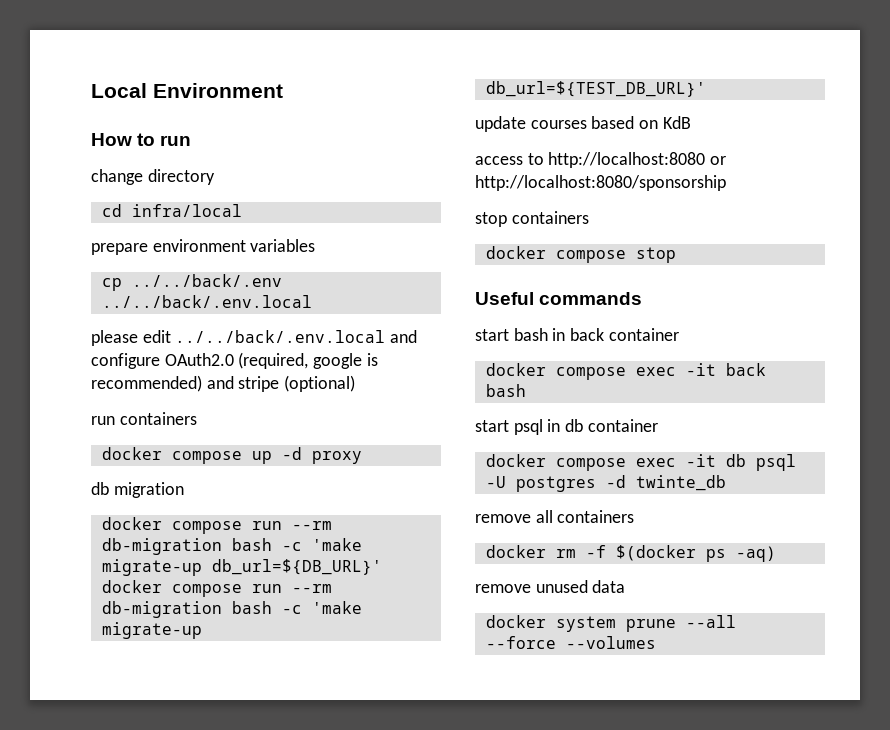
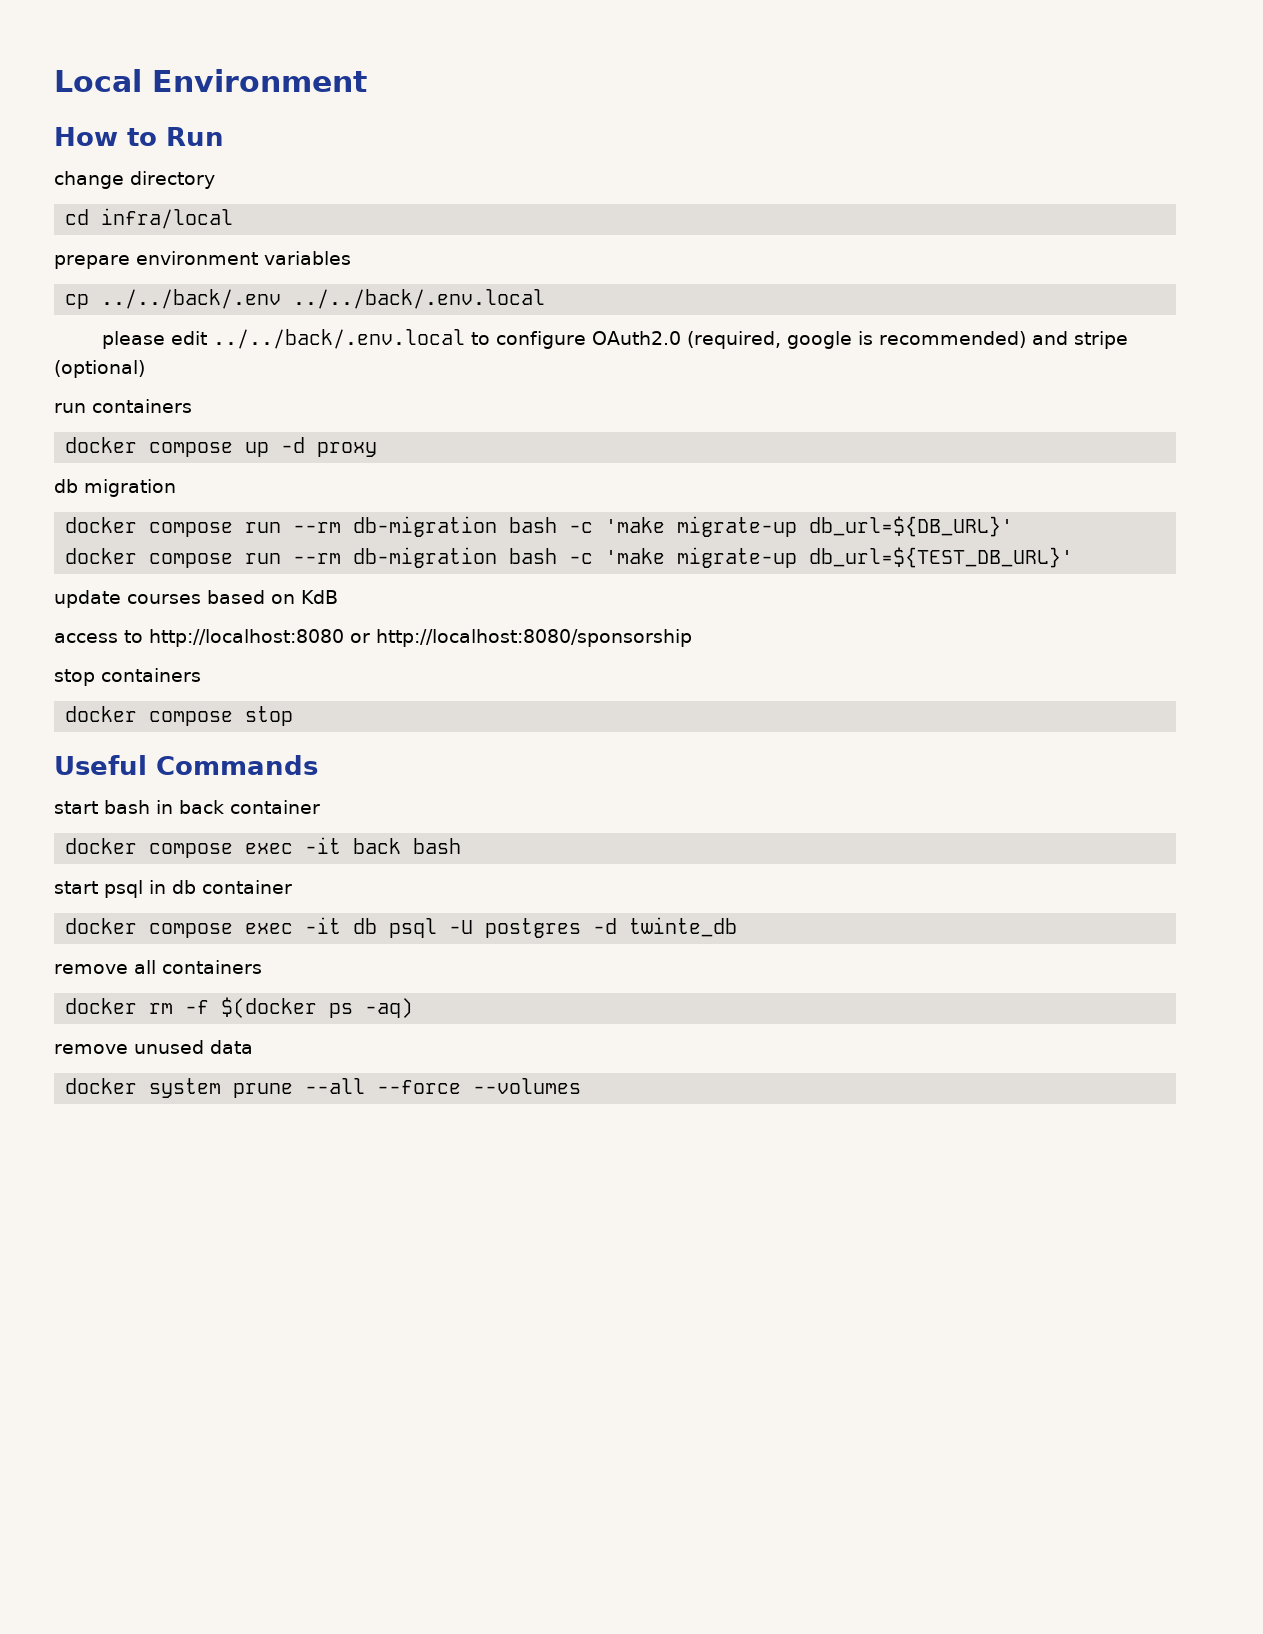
- How to run
+ How to Run
- please edit ../../back/.env.local and configure OAuth2.0 (required, google is recommended) and stripe (optional)
+ please edit ../../back/.env.local to configure OAuth2.0 (required, google is recommended) and stripe (optional)
- Useful commands
+ Useful Commands

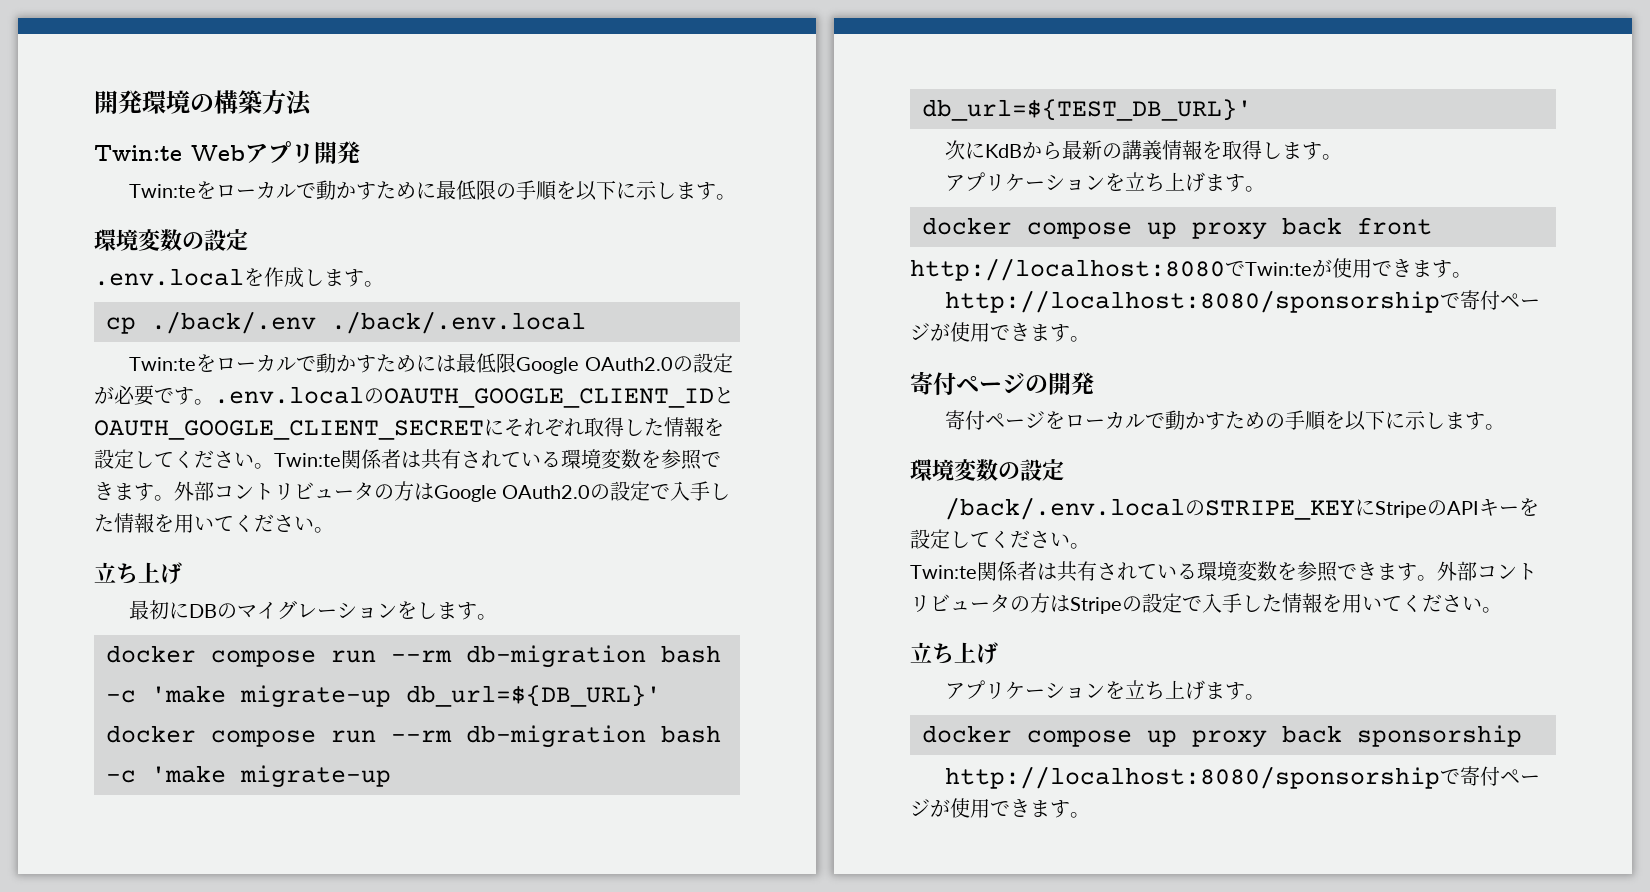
- Local Environment
- How to Run
- change directory
- cd infra/local
- prepare environment variables
- cp ../../back/.env ../../back/.env.local
- please edit ../../back/.env.local to configure OAuth2.0 (required, google is recommended) and stripe (optional)
- run containers
- docker compose up -d proxy
- db migration
+ 開発環境の構築方法
+ Twin:te Webアプリ開発
+ Twin:teをローカルで動かすために最低限の手順を以下に示します。
+ 環境変数の設定
+ .env.localを作成します。
+ cp ./back/.env ./back/.env.local
+ Twin:teをローカルで動かすためには最低限Google OAuth2.0の設定が必要です。.env.localのOAUTH_GOOGLE_CLIENT_IDとOAUTH_GOOGLE_CLIENT_SECRETにそれぞれ取得した情報を設定してください。Twin:te関係者は共有されている環境変数を参照できます。外部コントリビュータの方はGoogle OAuth2.0の設定で入手した情報を用いてください。
+ 立ち上げ
+ 最初にDBのマイグレーションをします。
- update courses based on KdB
- access to http://localhost:8080 or http://localhost:8080/sponsorship
- stop containers
- docker compose stop
- Useful Commands
- start bash in back container
- docker compose exec -it back bash
- start psql in db container
- docker compose exec -it db psql -U postgres -d twinte_db
- remove all containers
- docker rm -f $(docker ps -aq)
- remove unused data
- docker system prune --all --force --volumes
+ 次にKdBから最新の講義情報を取得します。
+ アプリケーションを立ち上げます。
+ docker compose up proxy back front
+ http://localhost:8080でTwin:teが使用できます。
+ http://localhost:8080/sponsorshipで寄付ページが使用できます。
+ 寄付ページの開発
+ 寄付ページをローカルで動かすための手順を以下に示します。
+ 環境変数の設定
+ /back/.env.localのSTRIPE_KEYにStripeのAPIキーを設定してください。
+ Twin:te関係者は共有されている環境変数を参照できます。外部コントリビュータの方はStripeの設定で入手した情報を用いてください。
+ 立ち上げ
+ アプリケーションを立ち上げます。
+ docker compose up proxy back sponsorship
+ http://localhost:8080/sponsorshipで寄付ページが使用できます。

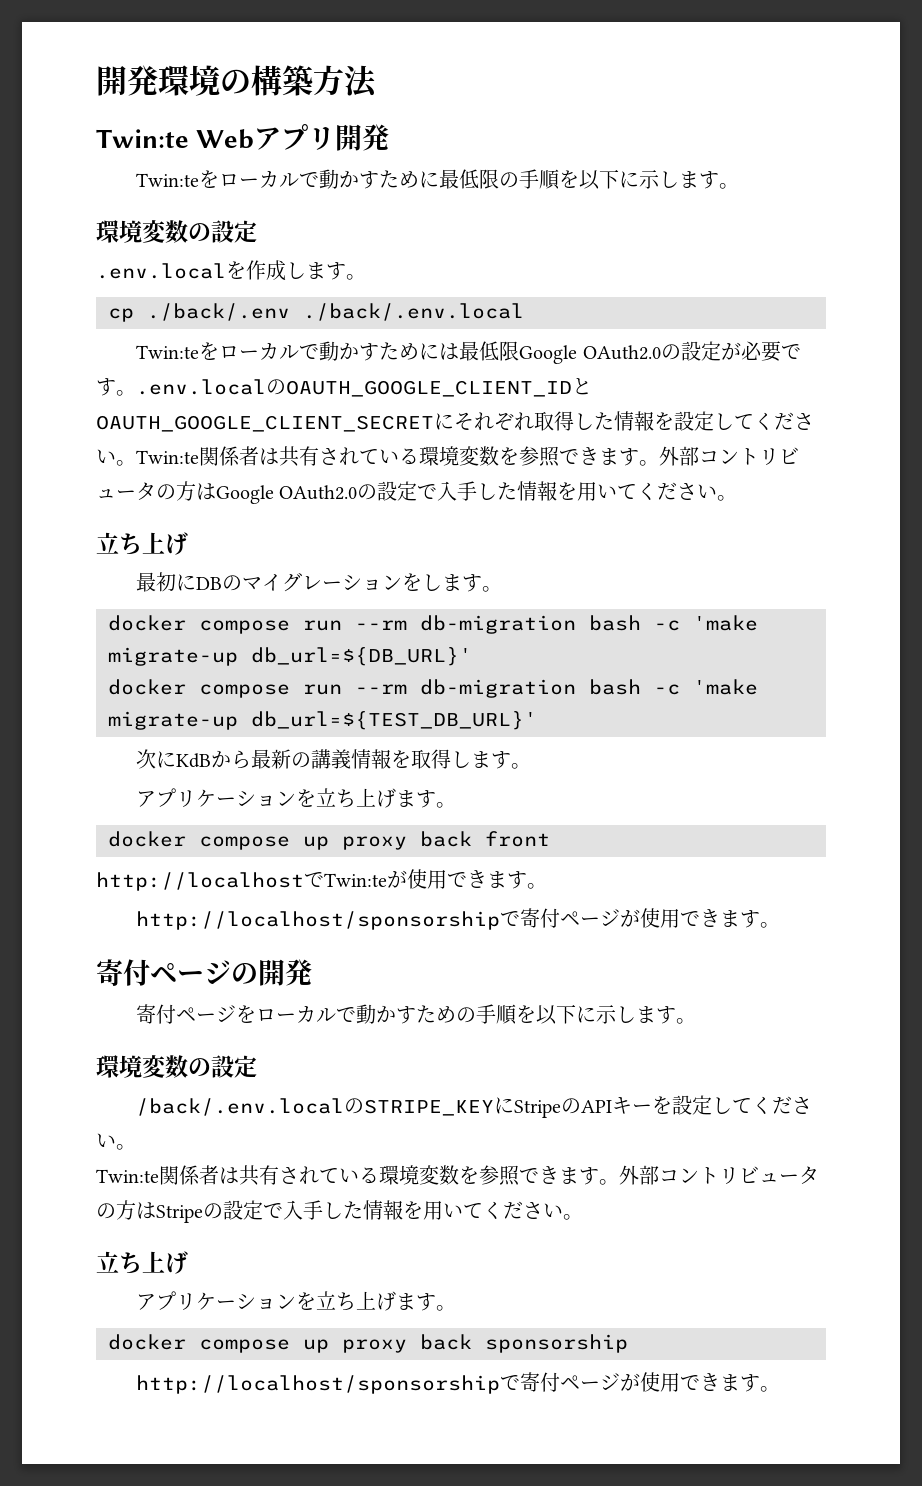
- http://localhost:8080でTwin:teが使用できます。
- http://localhost:8080/sponsorshipで寄付ページが使用できます。
+ http://localhostでTwin:teが使用できます。
+ http://localhost/sponsorshipで寄付ページが使用できます。
  docker compose up proxy back sponsorship
- http://localhost:8080/sponsorshipで寄付ページが使用できます。
+ http://localhost/sponsorshipで寄付ページが使用できます。

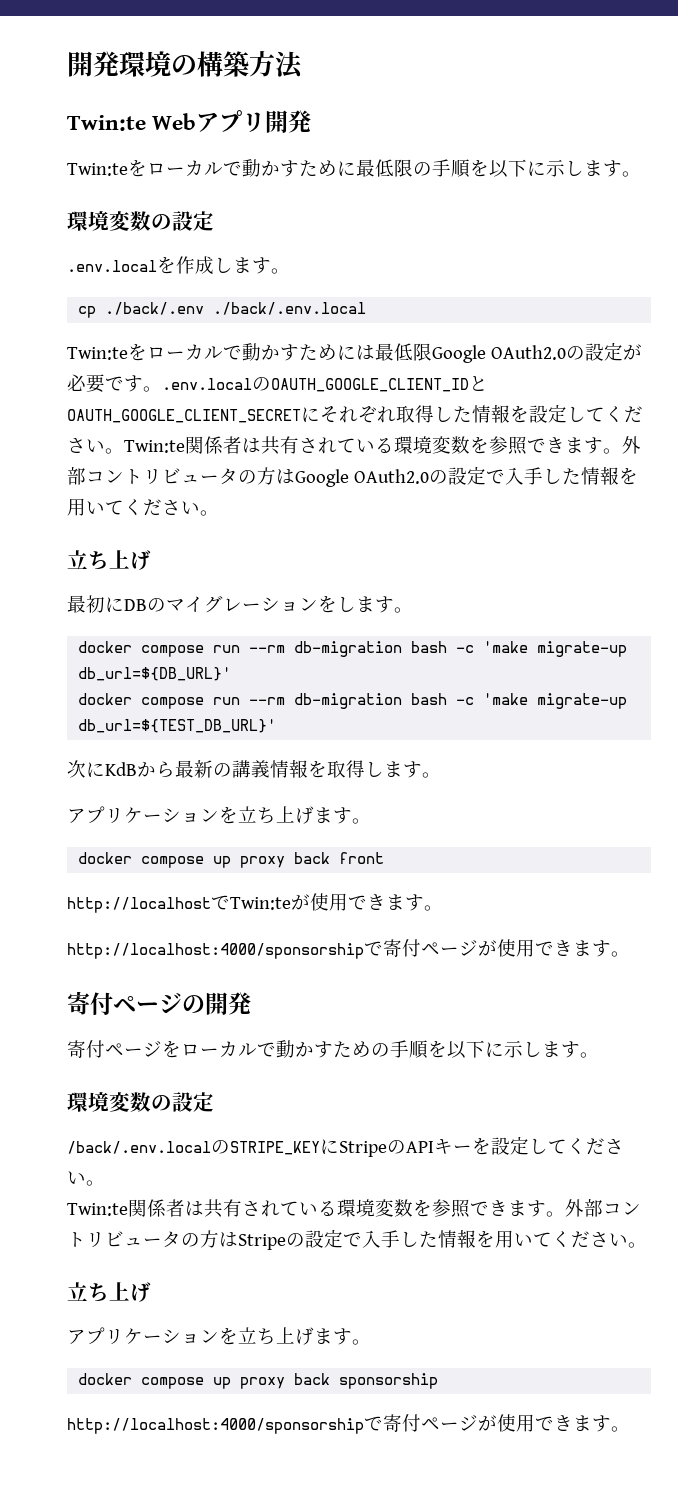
  http://localhostでTwin:teが使用できます。
- http://localhost/sponsorshipで寄付ページが使用できます。
+ http://localhost:4000/sponsorshipで寄付ページが使用できます。
  docker compose up proxy back sponsorship
- http://localhost/sponsorshipで寄付ページが使用できます。
+ http://localhost:4000/sponsorshipで寄付ページが使用できます。

